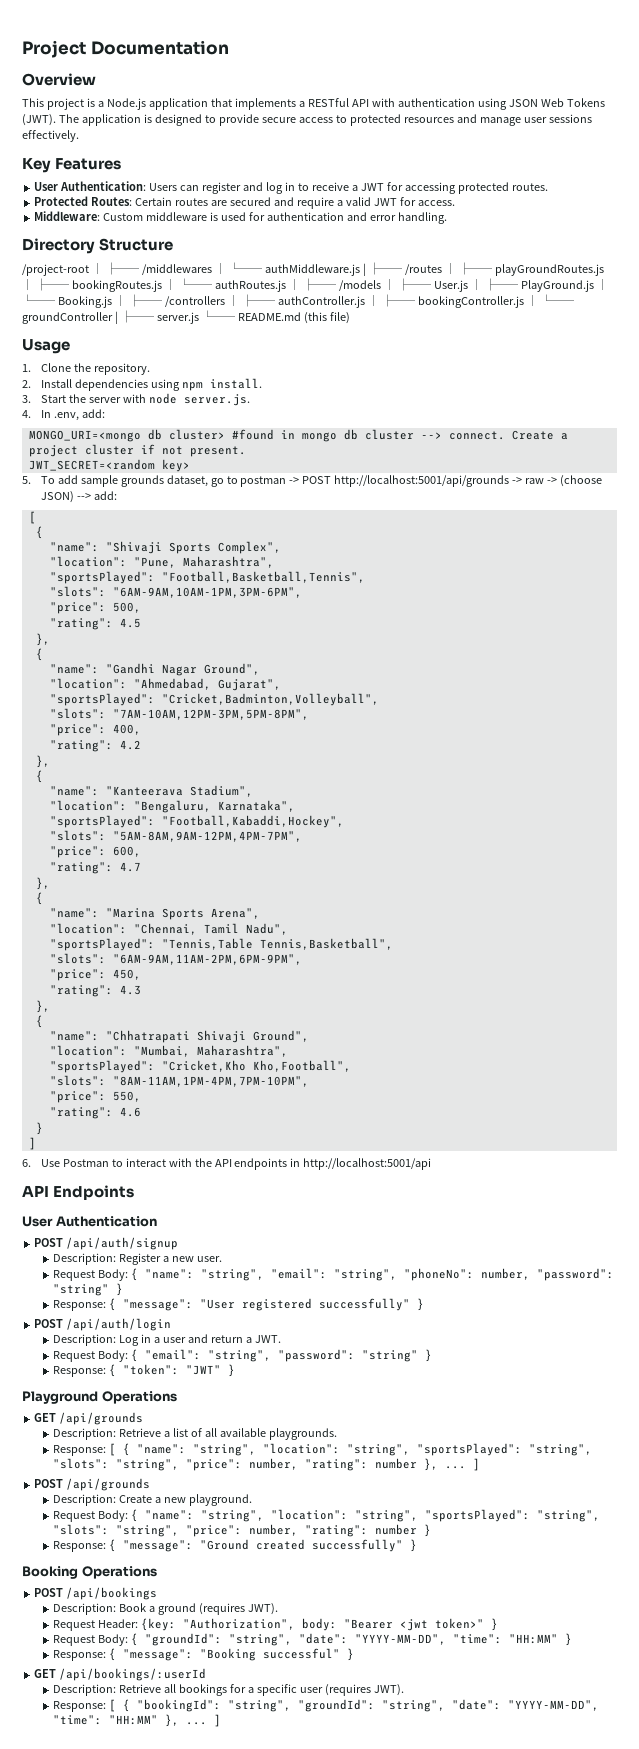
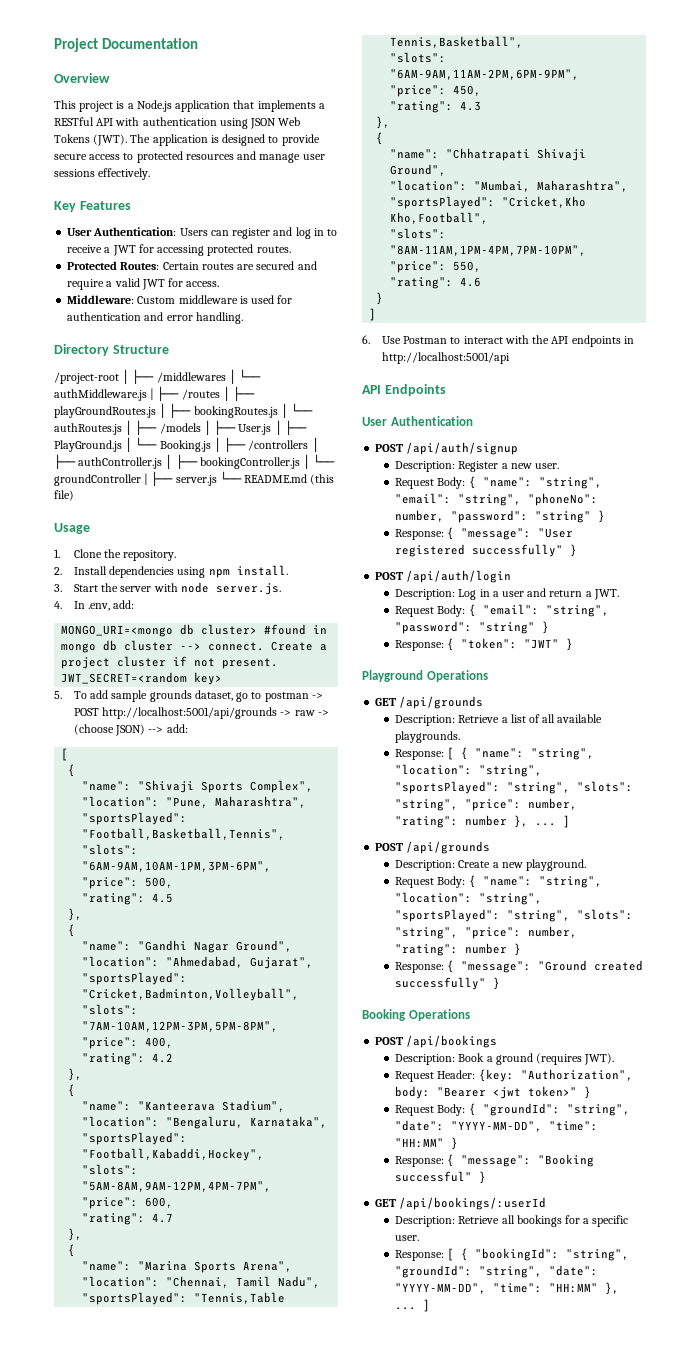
- Description: Retrieve all bookings for a specific user (requires JWT).
+ Description: Retrieve all bookings for a specific user.

